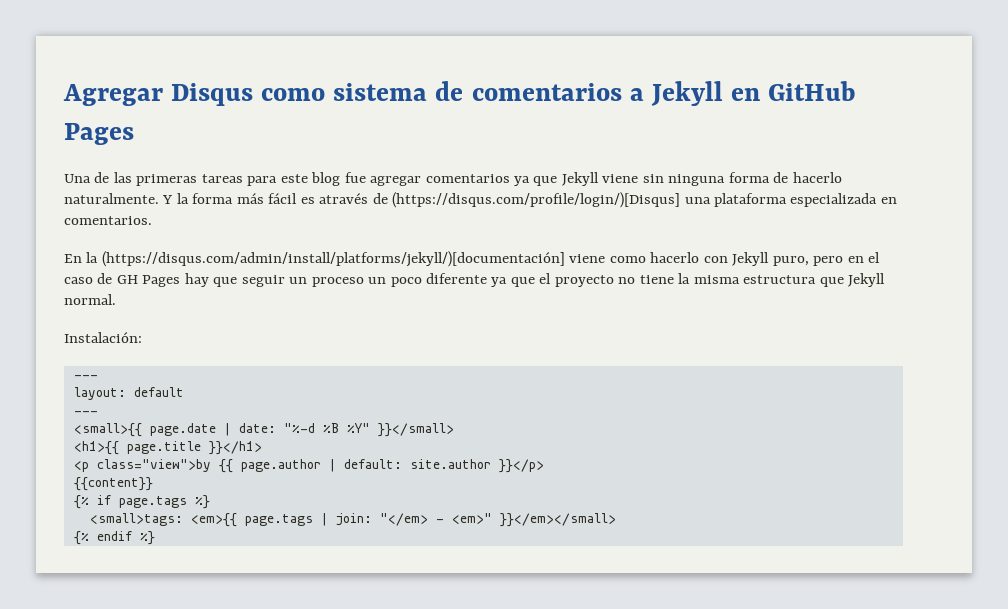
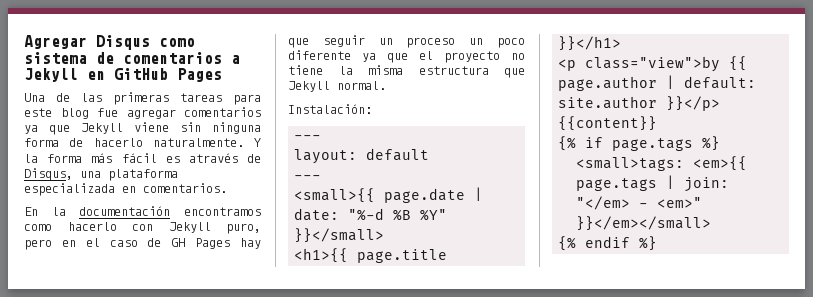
- Y la forma más fácil es através de (https://disqus.com/profile/login/)[Disqus] una plataforma especializada en comentarios.
+ Y la forma más fácil es através de Disqus, una plataforma especializada en comentarios.
- En la (https://disqus.com/admin/install/platforms/jekyll/)[documentación] viene como hacerlo con Jekyll puro, pero en el caso de GH Pages hay que seguir un proceso un poco diferente ya que el proyecto no tiene la misma estructura que Jekyll normal.
+ En la documentación encontramos como hacerlo con Jekyll puro, pero en el caso de GH Pages hay que seguir un proceso un poco diferente ya que el proyecto no tiene la misma estructura que Jekyll normal.

